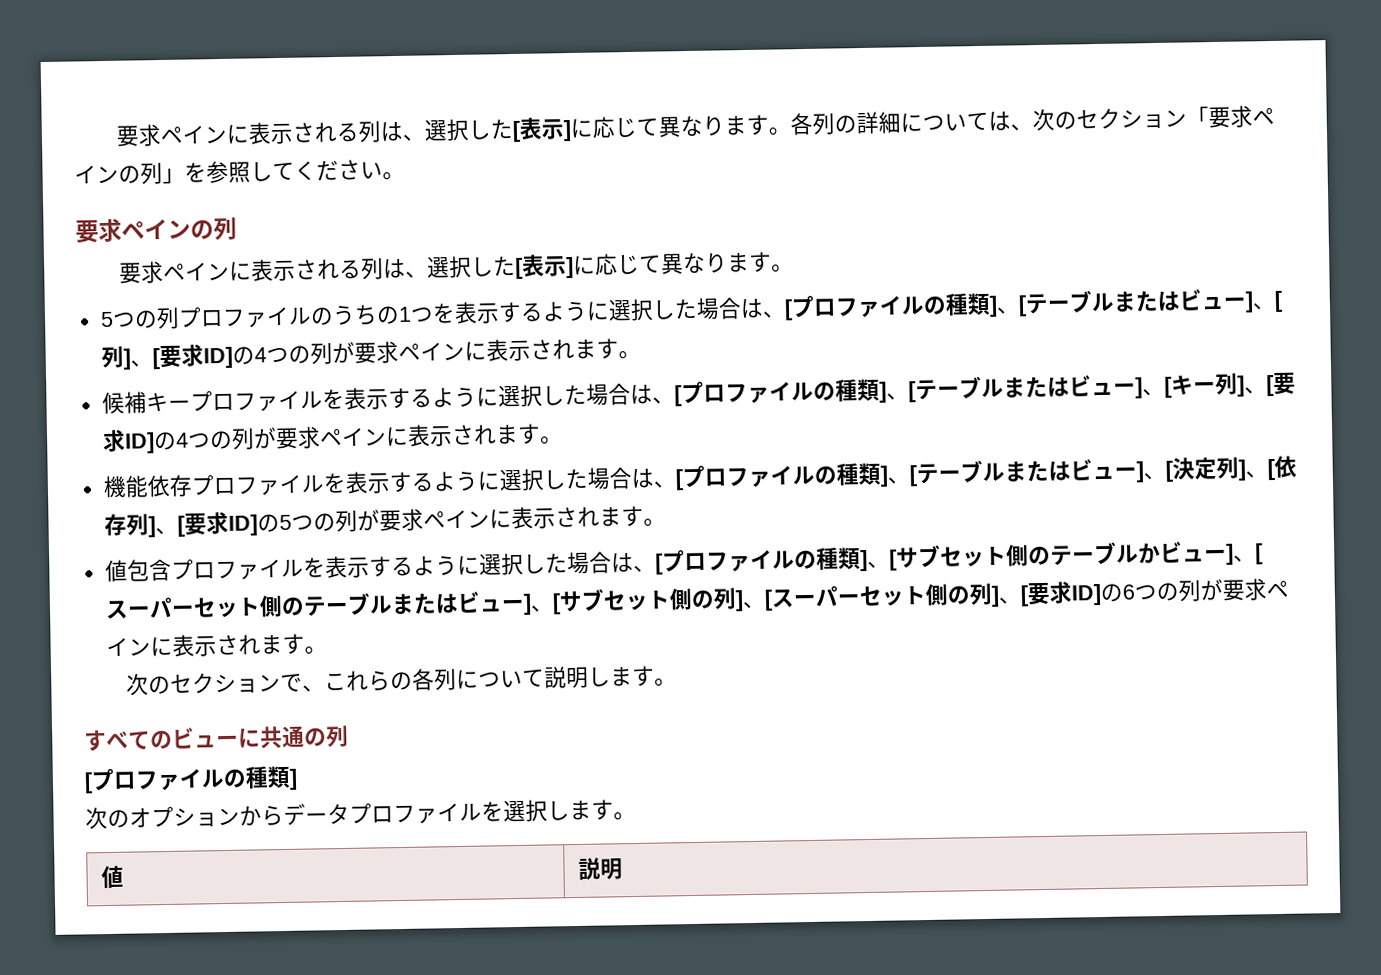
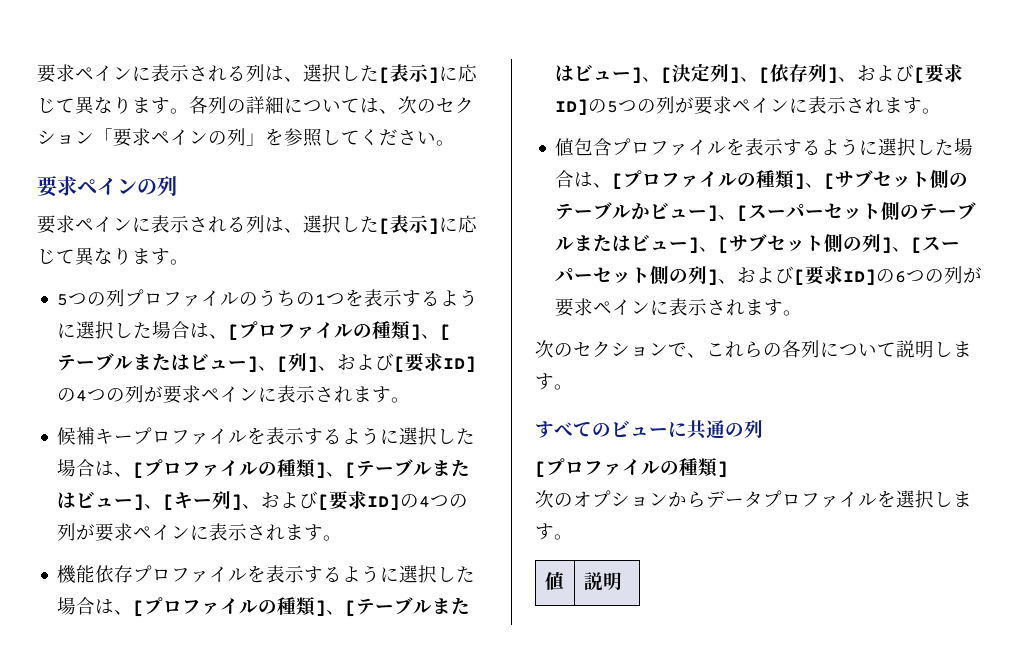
- 5つの列プロファイルのうちの1つを表示するように選択した場合は、[プロファイルの種類]、[テーブルまたはビュー]、[列]、[要求ID]の4つの列が要求ペインに表示されます。
+ 5つの列プロファイルのうちの1つを表示するように選択した場合は、[プロファイルの種類]、[テーブルまたはビュー]、[列]、および[要求ID]の4つの列が要求ペインに表示されます。
- 候補キープロファイルを表示するように選択した場合は、[プロファイルの種類]、[テーブルまたはビュー]、[キー列]、[要求ID]の4つの列が要求ペインに表示されます。
+ 候補キープロファイルを表示するように選択した場合は、[プロファイルの種類]、[テーブルまたはビュー]、[キー列]、および[要求ID]の4つの列が要求ペインに表示されます。
- 機能依存プロファイルを表示するように選択した場合は、[プロファイルの種類]、[テーブルまたはビュー]、[決定列]、[依存列]、[要求ID]の5つの列が要求ペインに表示されます。
+ 機能依存プロファイルを表示するように選択した場合は、[プロファイルの種類]、[テーブルまたはビュー]、[決定列]、[依存列]、および[要求ID]の5つの列が要求ペインに表示されます。
- 値包含プロファイルを表示するように選択した場合は、[プロファイルの種類]、[サブセット側のテーブルかビュー]、[スーパーセット側のテーブルまたはビュー]、[サブセット側の列]、[スーパーセット側の列]、[要求ID]の6つの列が要求ペインに表示されます。
+ 値包含プロファイルを表示するように選択した場合は、[プロファイルの種類]、[サブセット側のテーブルかビュー]、[スーパーセット側のテーブルまたはビュー]、[サブセット側の列]、[スーパーセット側の列]、および[要求ID]の6つの列が要求ペインに表示されます。

